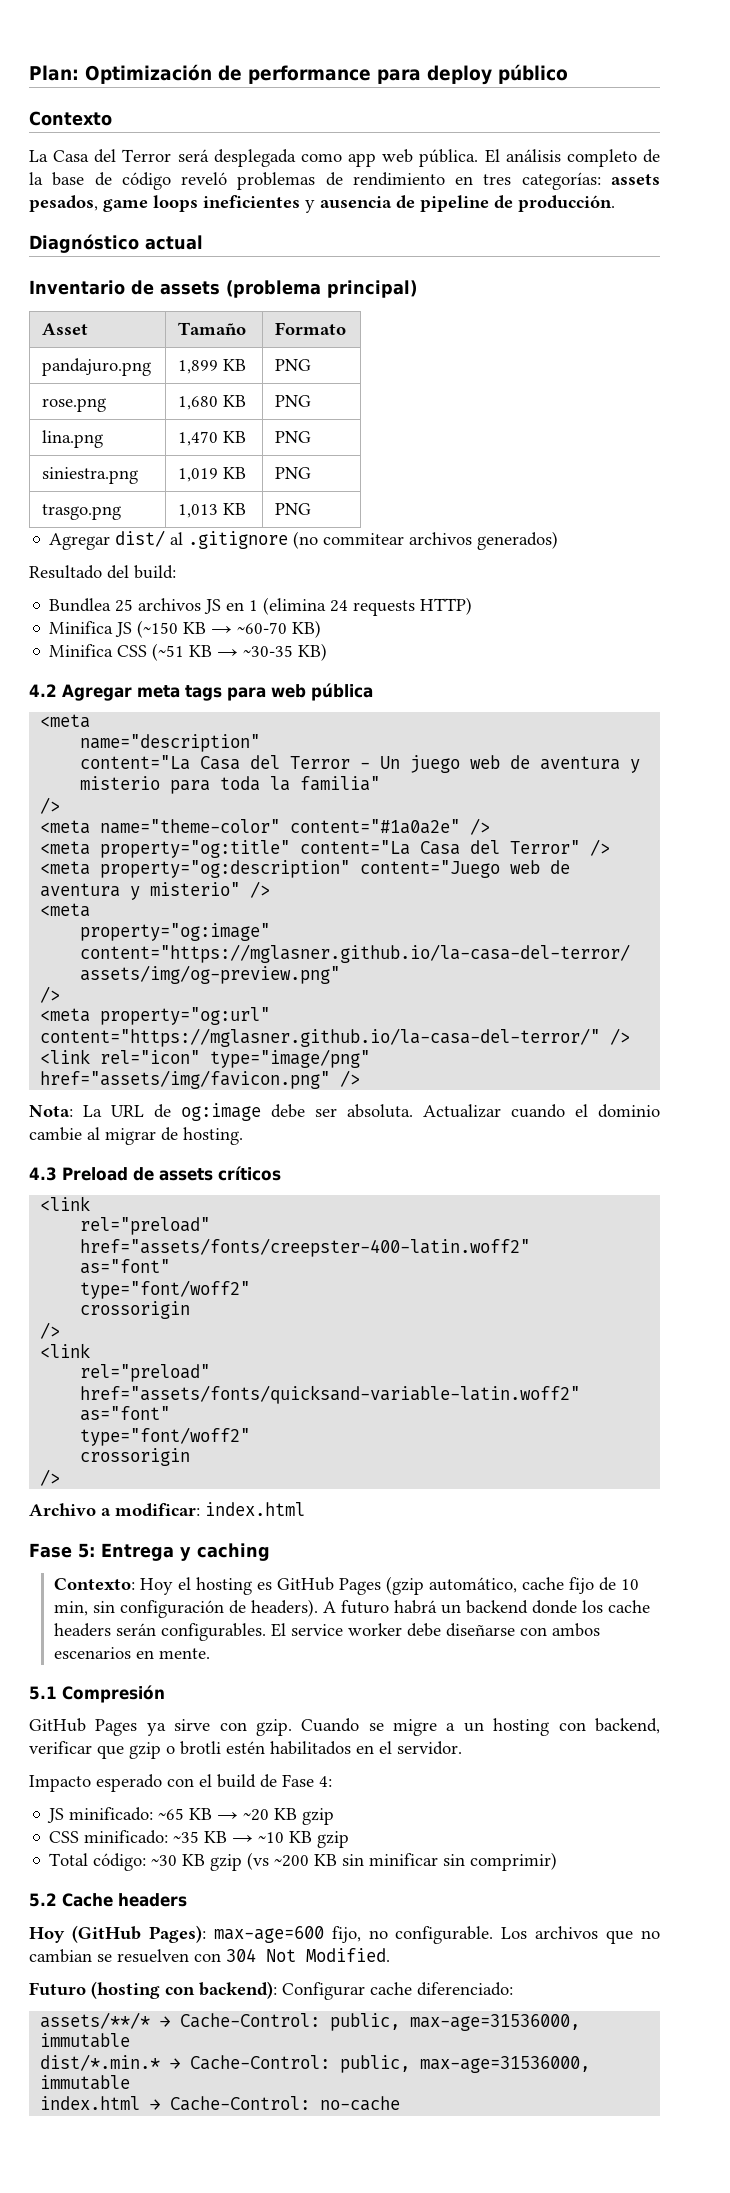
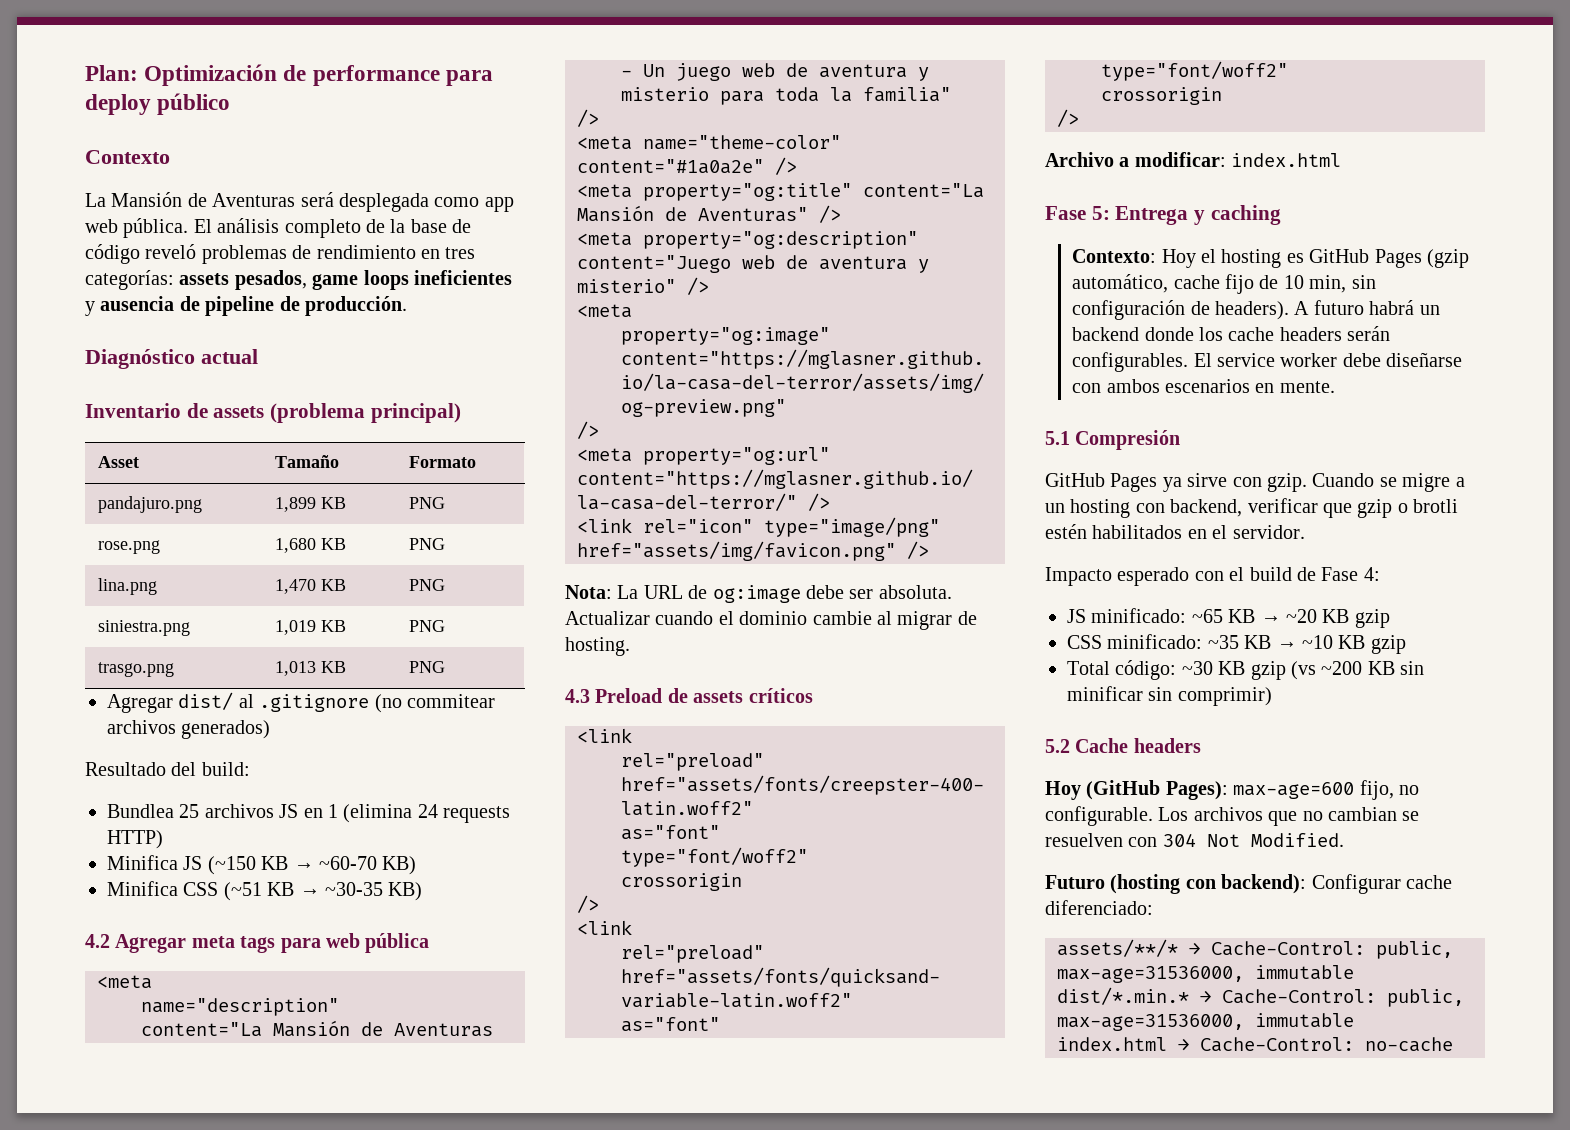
- La Casa del Terror será desplegada como app web pública.
+ La Mansión de Aventuras será desplegada como app web pública.
- content="La Casa del Terror - Un juego web de aventura y misterio para toda la familia"
+ content="La Mansión de Aventuras - Un juego web de aventura y misterio para toda la familia"
- <meta property="og:title" content="La Casa del Terror" />
+ <meta property="og:title" content="La Mansión de Aventuras" />

